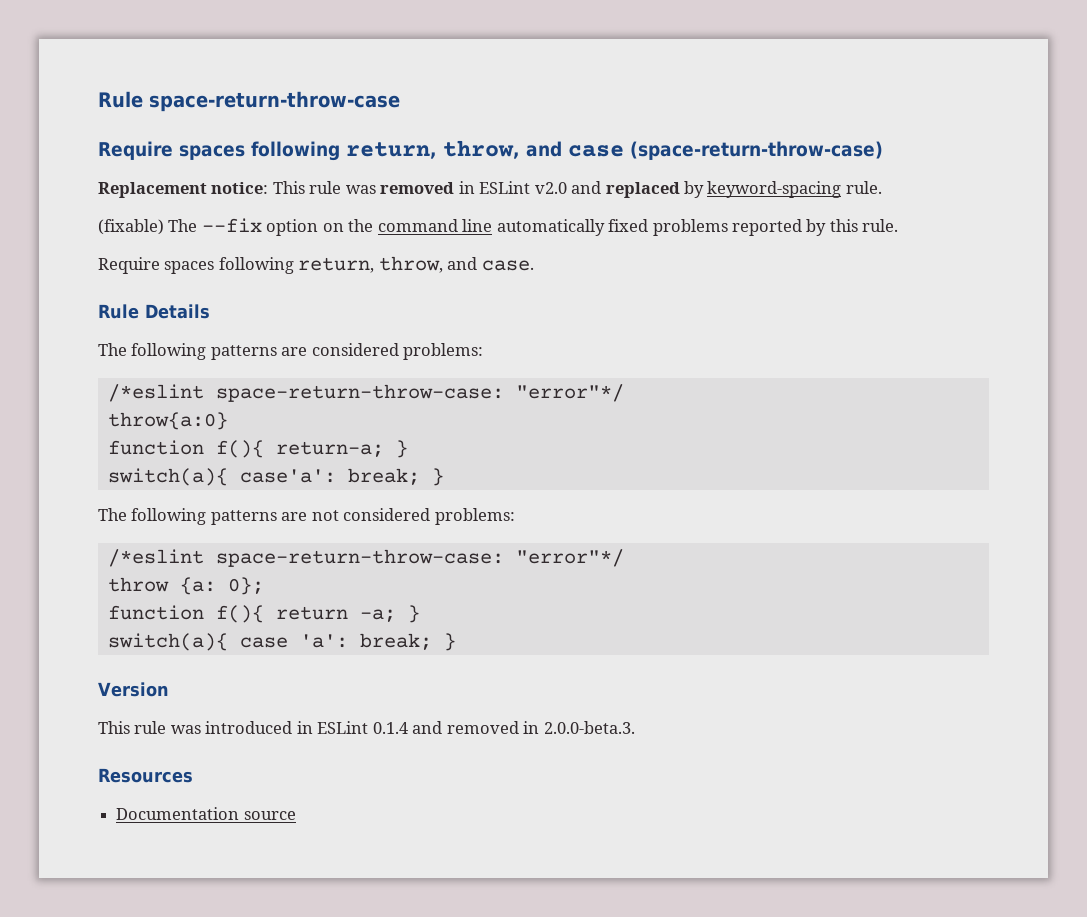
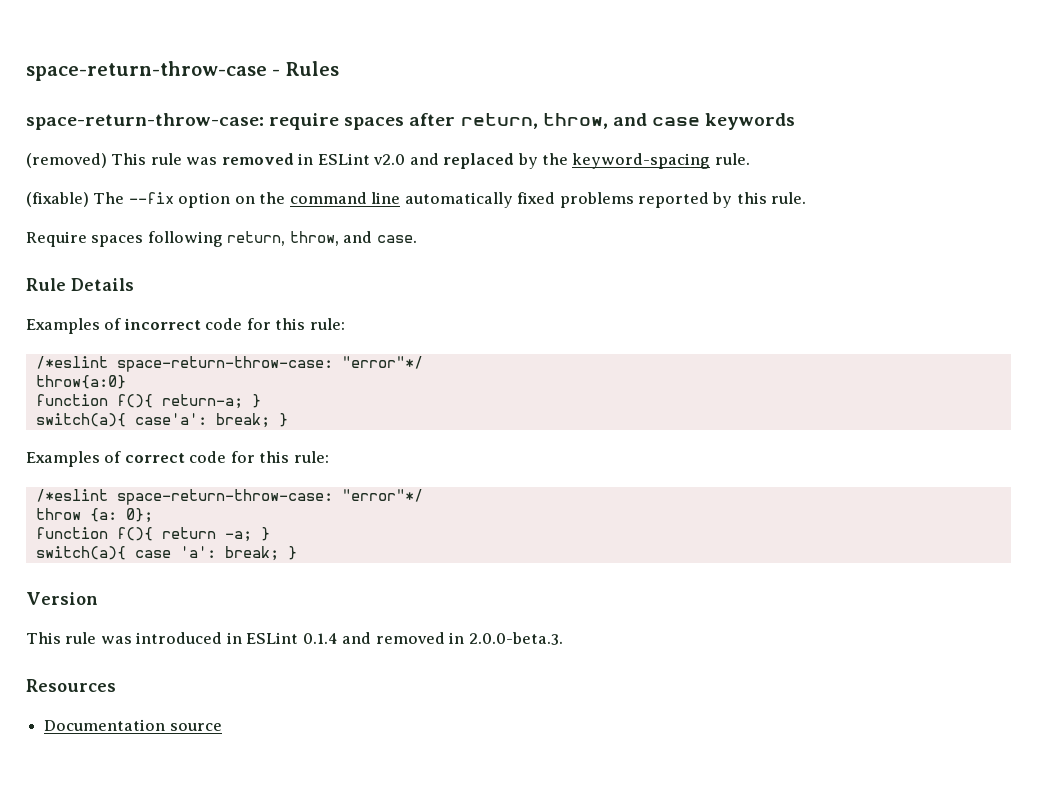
- Rule space-return-throw-case
- Require spaces following return, throw, and case (space-return-throw-case)
- Replacement notice: This rule was removed in ESLint v2.0 and replaced by keyword-spacing rule.
+ space-return-throw-case - Rules
+ space-return-throw-case: require spaces after return, throw, and case keywords
+ (removed) This rule was removed in ESLint v2.0 and replaced by the keyword-spacing rule.
- The following patterns are considered problems:
+ Examples of incorrect code for this rule:
- The following patterns are not considered problems:
+ Examples of correct code for this rule:

